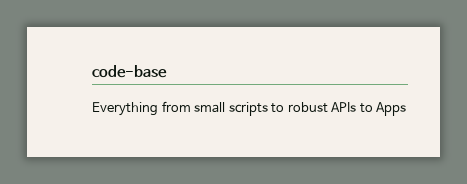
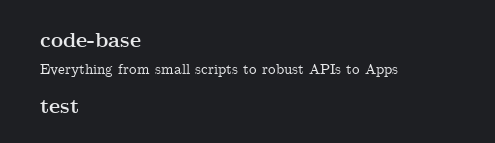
+ test

